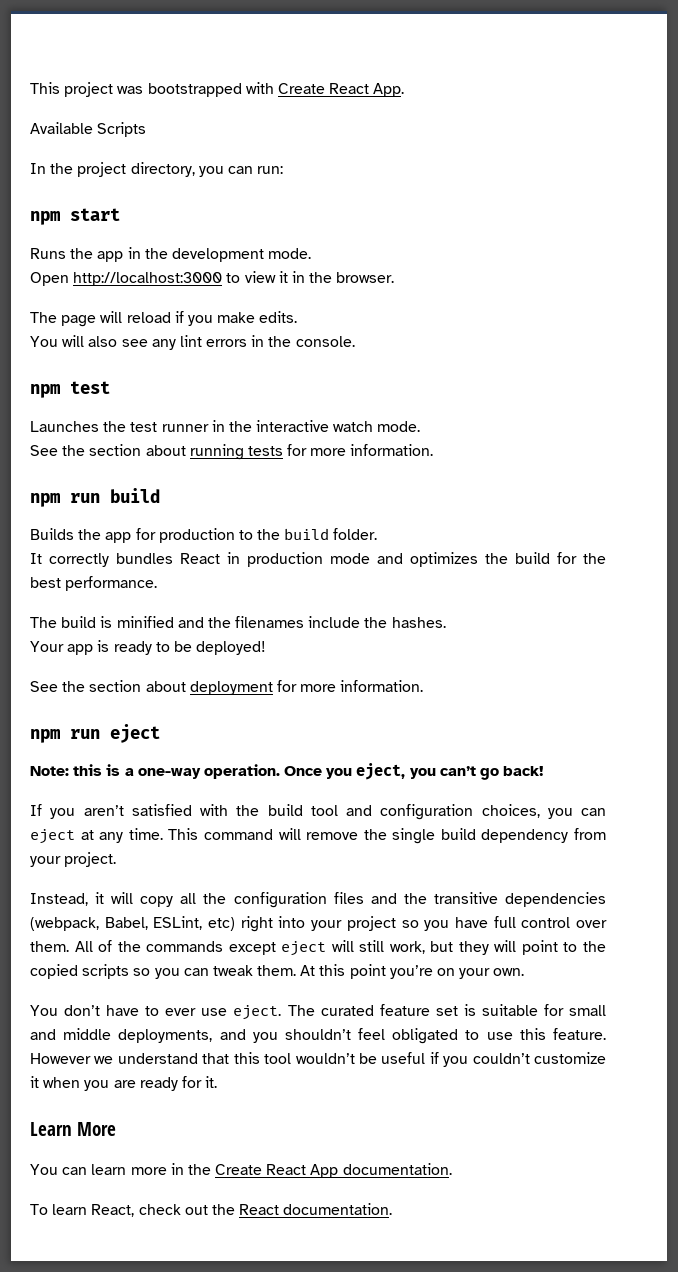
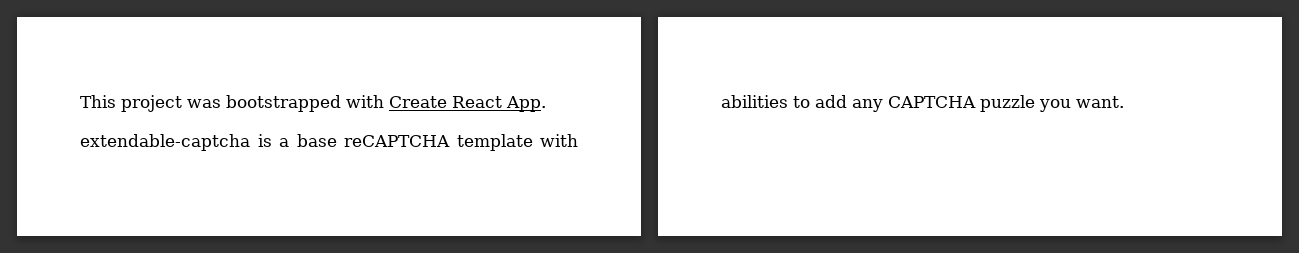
- Available Scripts
- In the project directory, you can run:
- npm start
- Runs the app in the development mode.
- Open http://localhost:3000 to view it in the browser.
- The page will reload if you make edits.
- You will also see any lint errors in the console.
- npm test
- Launches the test runner in the interactive watch mode.
- See the section about running tests for more information.
- npm run build
- Builds the app for production to the build folder.
- It correctly bundles React in production mode and optimizes the build for the best performance.
- The build is minified and the filenames include the hashes.
- Your app is ready to be deployed!
- See the section about deployment for more information.
- npm run eject
- Note: this is a one-way operation. Once you eject, you can’t go back!
- If you aren’t satisfied with the build tool and configuration choices, you can eject at any time. This command will remove the single build dependency from your project.
- Instead, it will copy all the configuration files and the transitive dependencies (webpack, Babel, ESLint, etc) right into your project so you have full control over them. All of the commands except eject will still work, but they will point to the copied scripts so you can tweak them. At this point you’re on your own.
- You don’t have to ever use eject. The curated feature set is suitable for small and middle deployments, and you shouldn’t feel obligated to use this feature. However we understand that this tool wouldn’t be useful if you couldn’t customize it when you are ready for it.
- Learn More
- You can learn more in the Create React App documentation.
- To learn React, check out the React documentation.
+ extendable-captcha is a base reCAPTCHA template with abilities to add any CAPTCHA puzzle you want.

